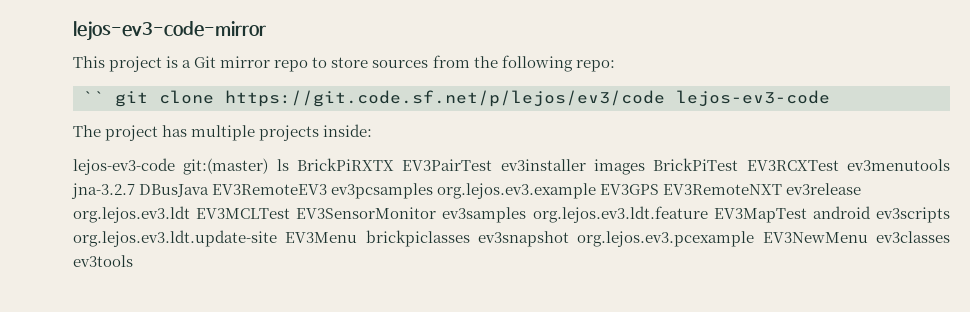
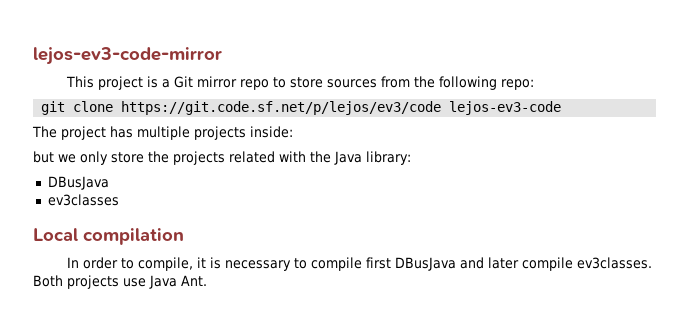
- `` git clone https://git.code.sf.net/p/lejos/ev3/code lejos-ev3-code
+ git clone https://git.code.sf.net/p/lejos/ev3/code lejos-ev3-code
- lejos-ev3-code git:(master) ls BrickPiRXTX EV3PairTest ev3installer images BrickPiTest EV3RCXTest ev3menutools jna-3.2.7 DBusJava EV3RemoteEV3 ev3pcsamples org.lejos.ev3.example EV3GPS EV3RemoteNXT ev3release org.lejos.ev3.ldt EV3MCLTest EV3SensorMonitor ev3samples org.lejos.ev3.ldt.feature EV3MapTest android ev3scripts org.lejos.ev3.ldt.update-site EV3Menu brickpiclasses ev3snapshot org.lejos.ev3.pcexample EV3NewMenu ev3classes ev3tools
+ but we only store the projects related with the Java library:
+ DBusJava
+ ev3classes
+ Local compilation
+ In order to compile, it is necessary to compile first DBusJava and later compile ev3classes. Both projects use Java Ant.

